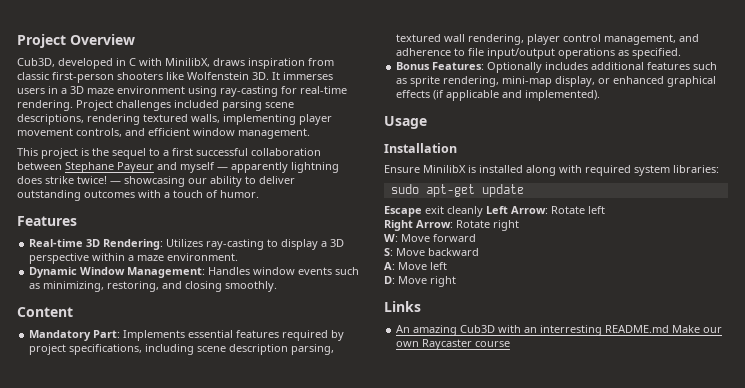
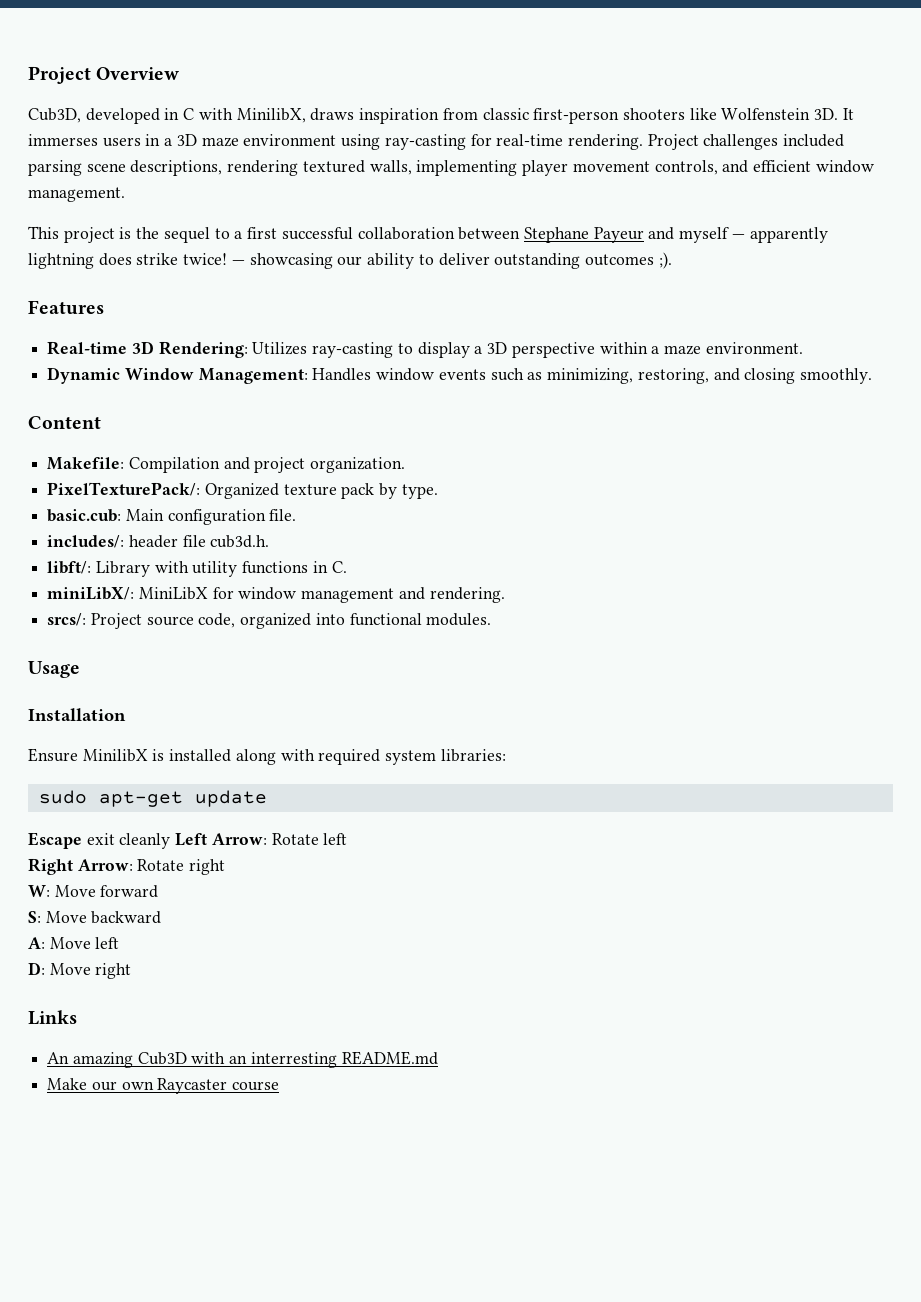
- — showcasing our ability to deliver outstanding outcomes with a touch of humor.
+ — showcasing our ability to deliver outstanding outcomes ;).
- Mandatory Part: Implements essential features required by project specifications, including scene description parsing, textured wall rendering, player control management, and adherence to file input/output operations as specified.
- Bonus Features: Optionally includes additional features such as sprite rendering, mini-map display, or enhanced graphical effects (if applicable and implemented).
+ Makefile: Compilation and project organization.
+ PixelTexturePack/: Organized texture pack by type.
+ basic.cub: Main configuration file.
+ includes/: header file cub3d.h.
+ libft/: Library with utility functions in C.
+ miniLibX/: MiniLibX for window management and rendering.
+ srcs/: Project source code, organized into functional modules.
- An amazing Cub3D with an interresting README.md Make our own Raycaster course
+ An amazing Cub3D with an interresting README.md
+ Make our own Raycaster course

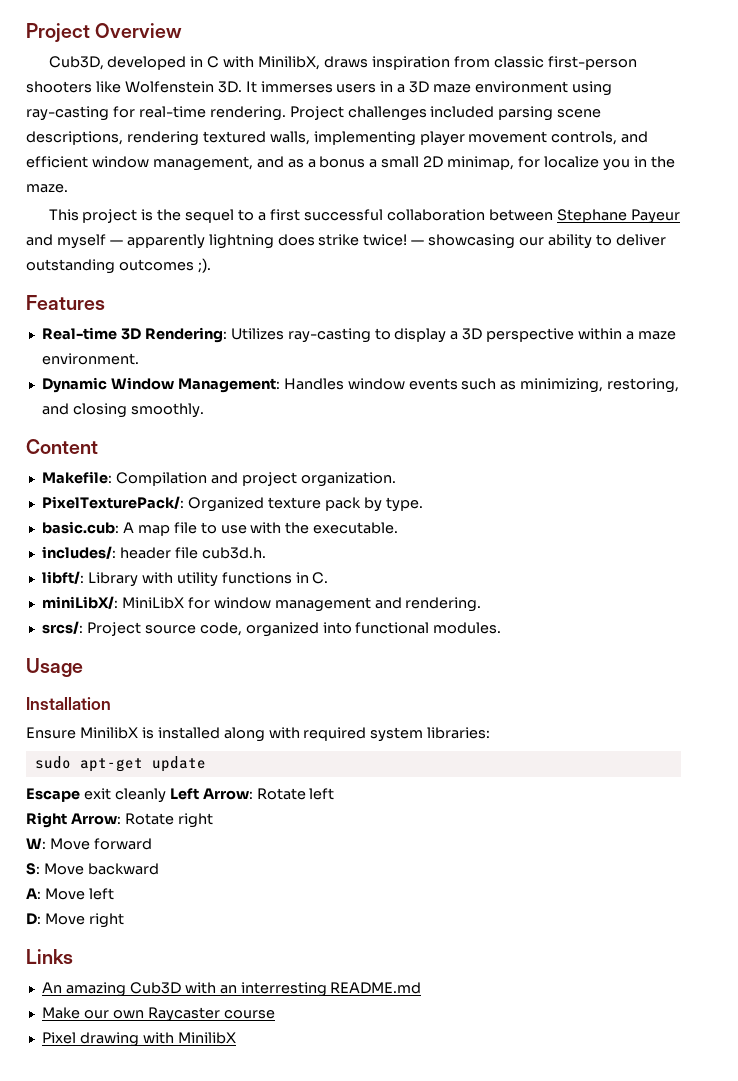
- Project challenges included parsing scene descriptions, rendering textured walls, implementing player movement controls, and efficient window management.
+ Project challenges included parsing scene descriptions, rendering textured walls, implementing player movement controls, and efficient window management, and as a bonus a small 2D minimap, for localize you in the maze.
- basic.cub: Main configuration file.
+ basic.cub: A map file to use with the executable.
+ Pixel drawing with MinilibX

